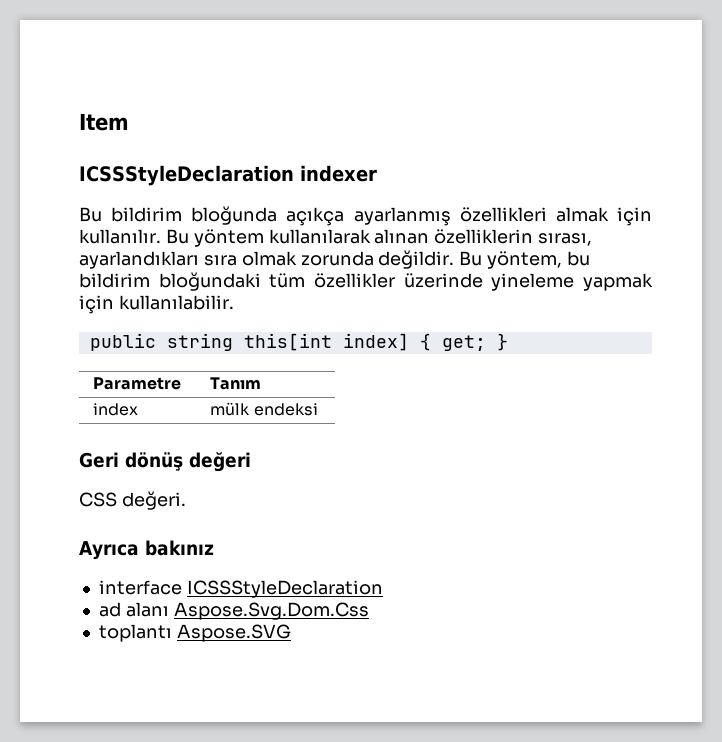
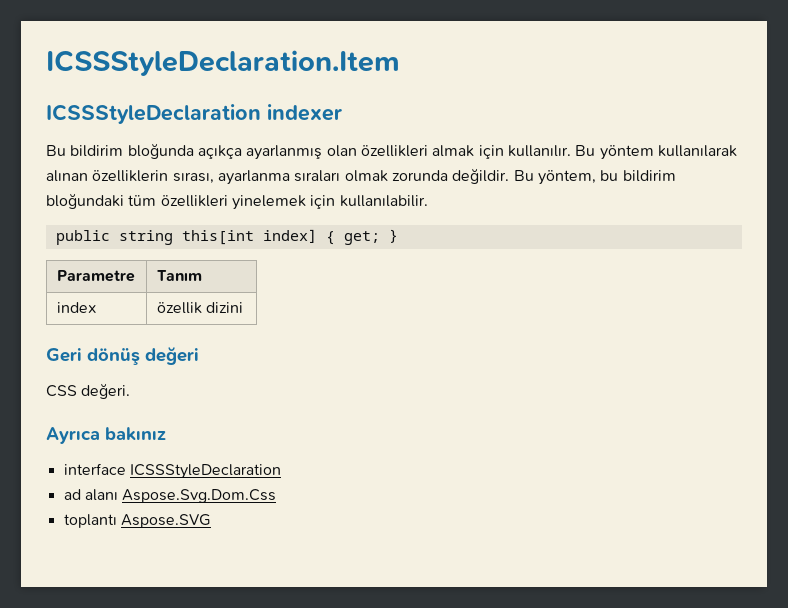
- Item
+ ICSSStyleDeclaration.Item
- Bu bildirim bloğunda açıkça ayarlanmış özellikleri almak için kullanılır.
+ Bu bildirim bloğunda açıkça ayarlanmış olan özellikleri almak için kullanılır.
- Bu yöntem kullanılarak alınan özelliklerin sırası, ayarlandıkları sıra olmak zorunda değildir.
+ Bu yöntem kullanılarak alınan özelliklerin sırası, ayarlanma sıraları olmak zorunda değildir.
- Bu yöntem, bu bildirim bloğundaki tüm özellikler üzerinde yineleme yapmak için kullanılabilir.
+ Bu yöntem, bu bildirim bloğundaki tüm özellikleri yinelemek için kullanılabilir.
- index | mülk endeksi
+ index | özellik dizini

